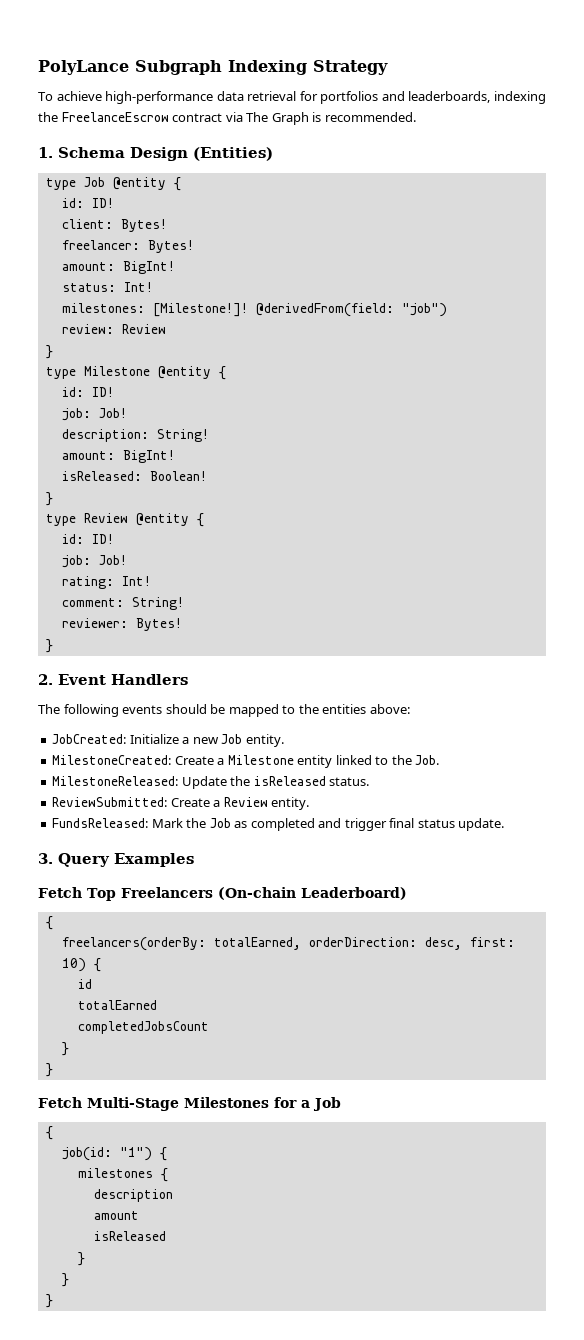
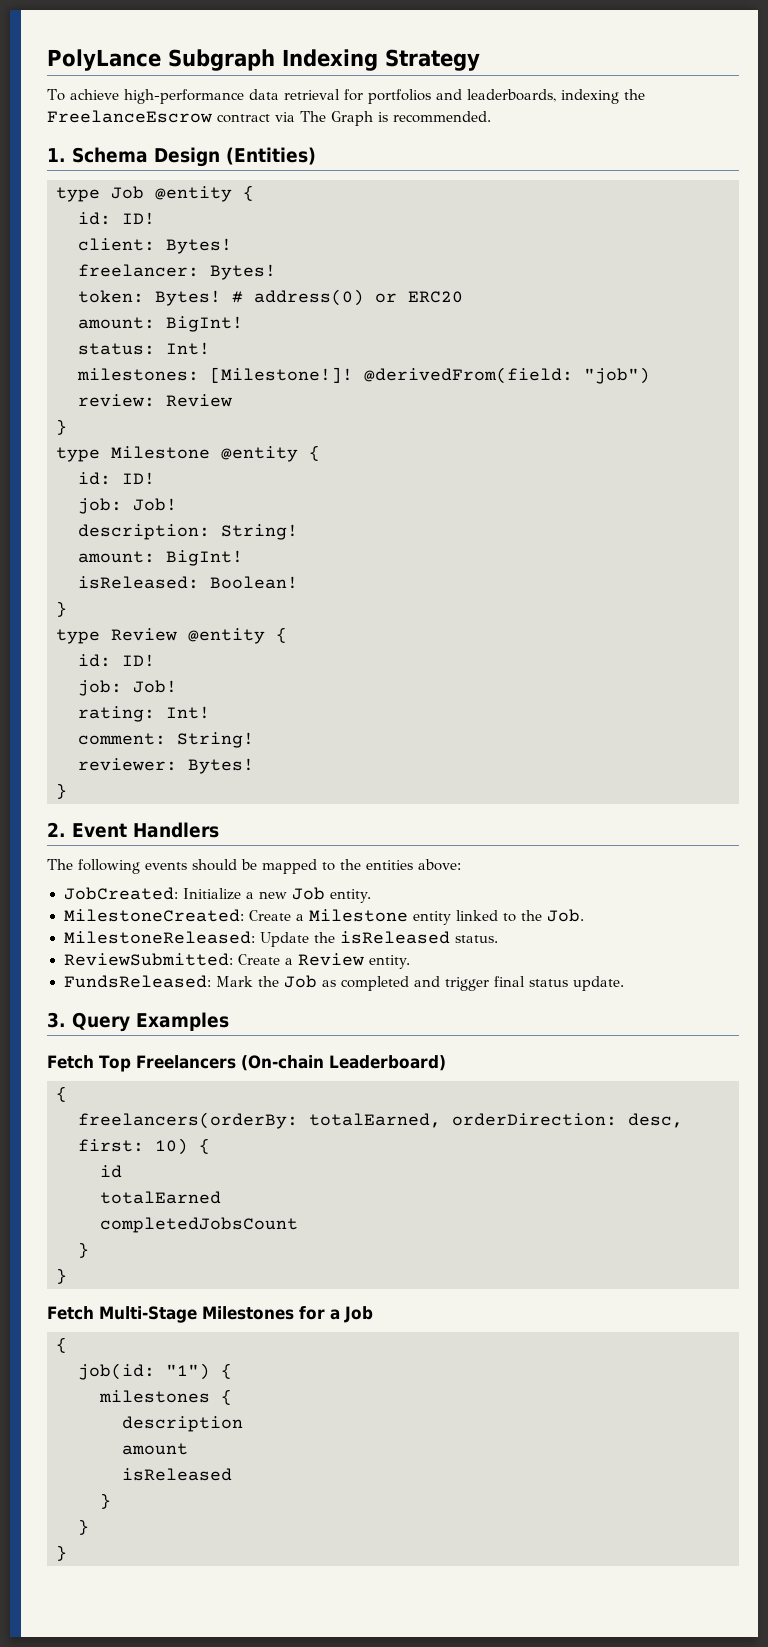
+ token: Bytes! # address(0) or ERC20

